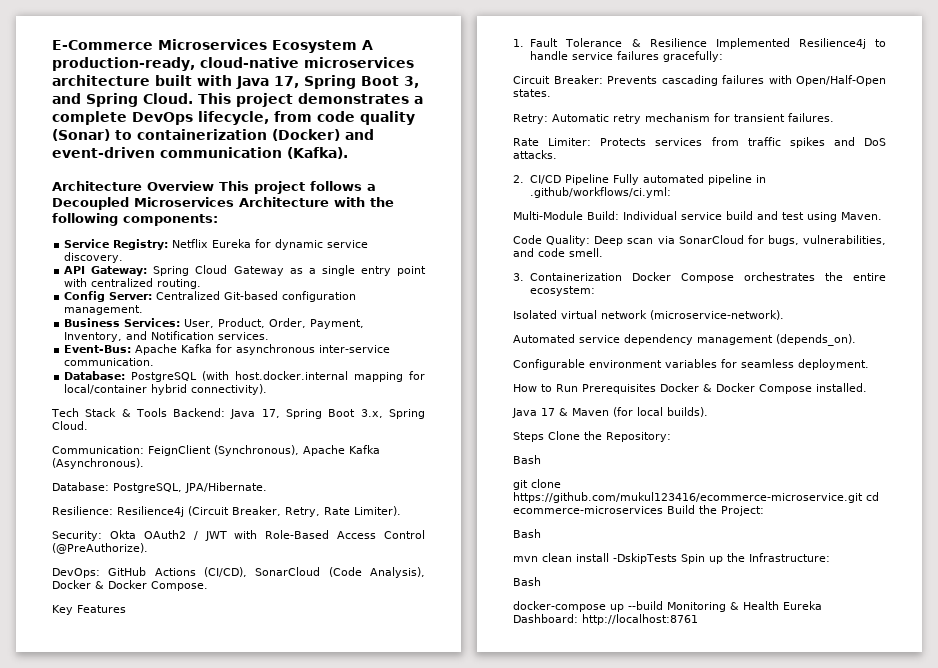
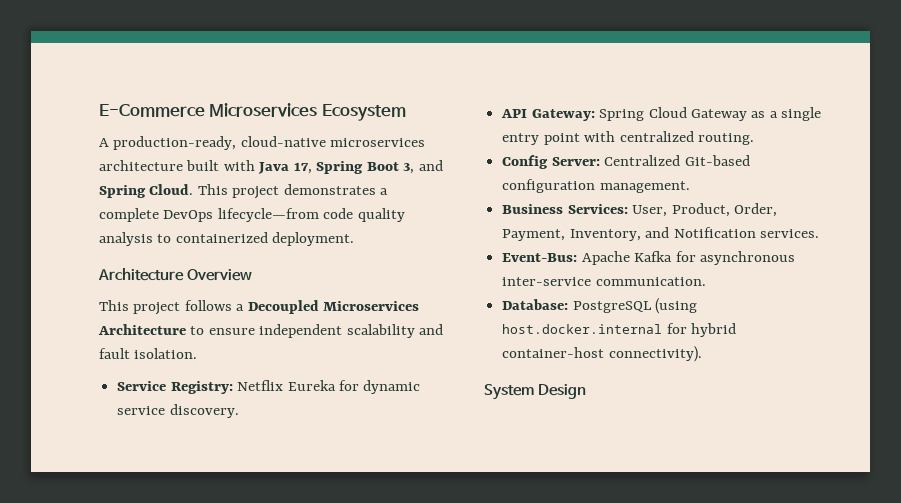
- E-Commerce Microservices Ecosystem A production-ready, cloud-native microservices architecture built with Java 17, Spring Boot 3, and Spring Cloud.
+ E-Commerce Microservices Ecosystem
+ A production-ready, cloud-native microservices architecture built with Java 17, Spring Boot 3, and Spring Cloud.
- This project demonstrates a complete DevOps lifecycle, from code quality (Sonar) to containerization (Docker) and event-driven communication (Kafka).
+ This project demonstrates a complete DevOps lifecycle—from code quality analysis to containerized deployment.
- Architecture Overview This project follows a Decoupled Microservices Architecture with the following components:
+ Architecture Overview
+ This project follows a Decoupled Microservices Architecture to ensure independent scalability and fault isolation.
- Database: PostgreSQL (with host.docker.internal mapping for local/container hybrid connectivity).
- Tech Stack & Tools Backend: Java 17, Spring Boot 3.x, Spring Cloud.
- Communication: FeignClient (Synchronous), Apache Kafka (Asynchronous).
- Database: PostgreSQL, JPA/Hibernate.
- Resilience: Resilience4j (Circuit Breaker, Retry, Rate Limiter).
- Security: Okta OAuth2 / JWT with Role-Based Access Control (@PreAuthorize).
- DevOps: GitHub Actions (CI/CD), SonarCloud (Code Analysis), Docker & Docker Compose.
- Key Features
- 1. Fault Tolerance & Resilience Implemented Resilience4j to handle service failures gracefully:
- Circuit Breaker: Prevents cascading failures with Open/Half-Open states.
- Retry: Automatic retry mechanism for transient failures.
- Rate Limiter: Protects services from traffic spikes and DoS attacks.
- 2. CI/CD Pipeline Fully automated pipeline in .github/workflows/ci.yml:
- Multi-Module Build: Individual service build and test using Maven.
- Code Quality: Deep scan via SonarCloud for bugs, vulnerabilities, and code smell.
- 3. Containerization Docker Compose orchestrates the entire ecosystem:
- Isolated virtual network (microservice-network).
- Automated service dependency management (depends_on).
- Configurable environment variables for seamless deployment.
- How to Run Prerequisites Docker & Docker Compose installed.
- Java 17 & Maven (for local builds).
- Steps Clone the Repository:
- Bash
- git clone https://github.com/mukul123416/ecommerce-microservice.git cd ecommerce-microservices Build the Project:
- Bash
- mvn clean install -DskipTests Spin up the Infrastructure:
- Bash
- docker-compose up --build Monitoring & Health Eureka Dashboard: http://localhost:8761
+ Database: PostgreSQL (using host.docker.internal for hybrid container-host connectivity).
+ System Design

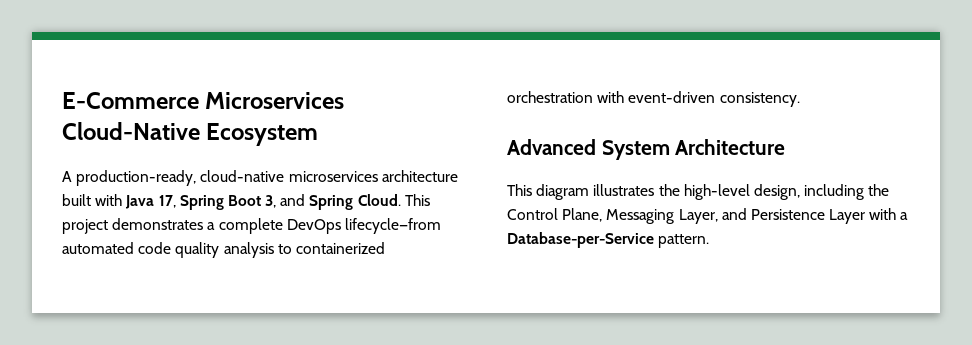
- E-Commerce Microservices Ecosystem
+ E-Commerce Microservices Cloud-Native Ecosystem
- This project demonstrates a complete DevOps lifecycle—from code quality analysis to containerized deployment.
- Architecture Overview
- This project follows a Decoupled Microservices Architecture to ensure independent scalability and fault isolation.
- Service Registry: Netflix Eureka for dynamic service discovery.
- API Gateway: Spring Cloud Gateway as a single entry point with centralized routing.
- Config Server: Centralized Git-based configuration management.
- Business Services: User, Product, Order, Payment, Inventory, and Notification services.
- Event-Bus: Apache Kafka for asynchronous inter-service communication.
- Database: PostgreSQL (using host.docker.internal for hybrid container-host connectivity).
- System Design
+ This project demonstrates a complete DevOps lifecycle—from automated code quality analysis to containerized orchestration with event-driven consistency.
+ Advanced System Architecture
+ This diagram illustrates the high-level design, including the Control Plane, Messaging Layer, and Persistence Layer with a Database-per-Service pattern.

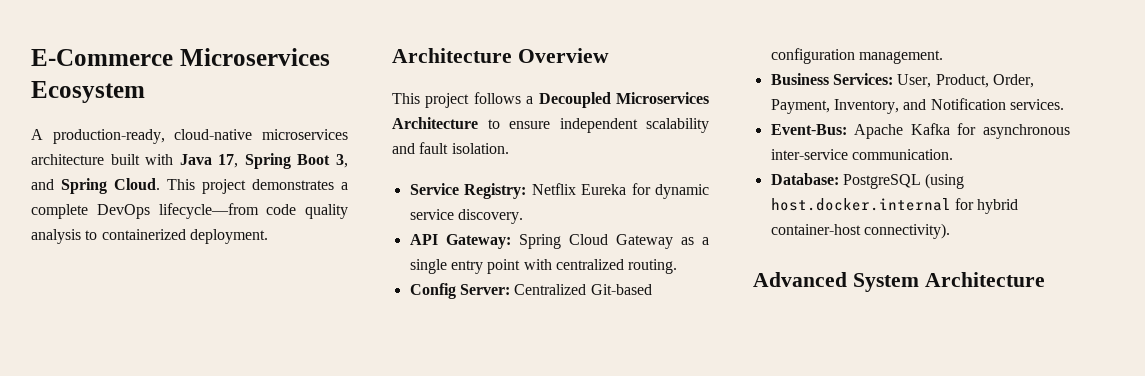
- E-Commerce Microservices Cloud-Native Ecosystem
+ E-Commerce Microservices Ecosystem
- This project demonstrates a complete DevOps lifecycle—from automated code quality analysis to containerized orchestration with event-driven consistency.
+ This project demonstrates a complete DevOps lifecycle—from code quality analysis to containerized deployment.
+ Architecture Overview
+ This project follows a Decoupled Microservices Architecture to ensure independent scalability and fault isolation.
+ Service Registry: Netflix Eureka for dynamic service discovery.
+ API Gateway: Spring Cloud Gateway as a single entry point with centralized routing.
+ Config Server: Centralized Git-based configuration management.
+ Business Services: User, Product, Order, Payment, Inventory, and Notification services.
+ Event-Bus: Apache Kafka for asynchronous inter-service communication.
+ Database: PostgreSQL (using host.docker.internal for hybrid container-host connectivity).
  Advanced System Architecture
- This diagram illustrates the high-level design, including the Control Plane, Messaging Layer, and Persistence Layer with a Database-per-Service pattern.

